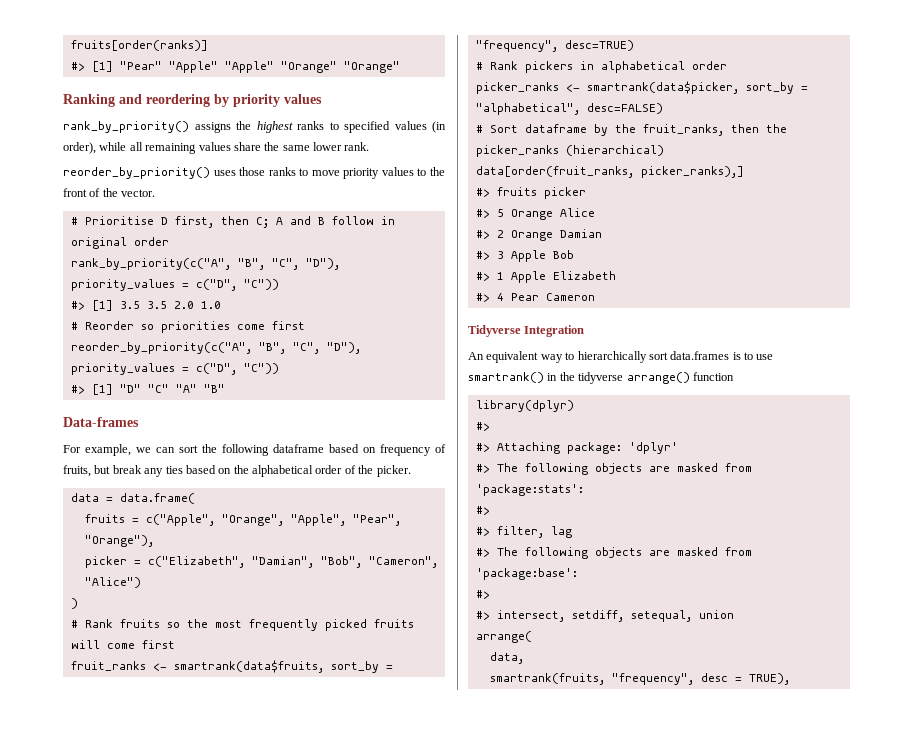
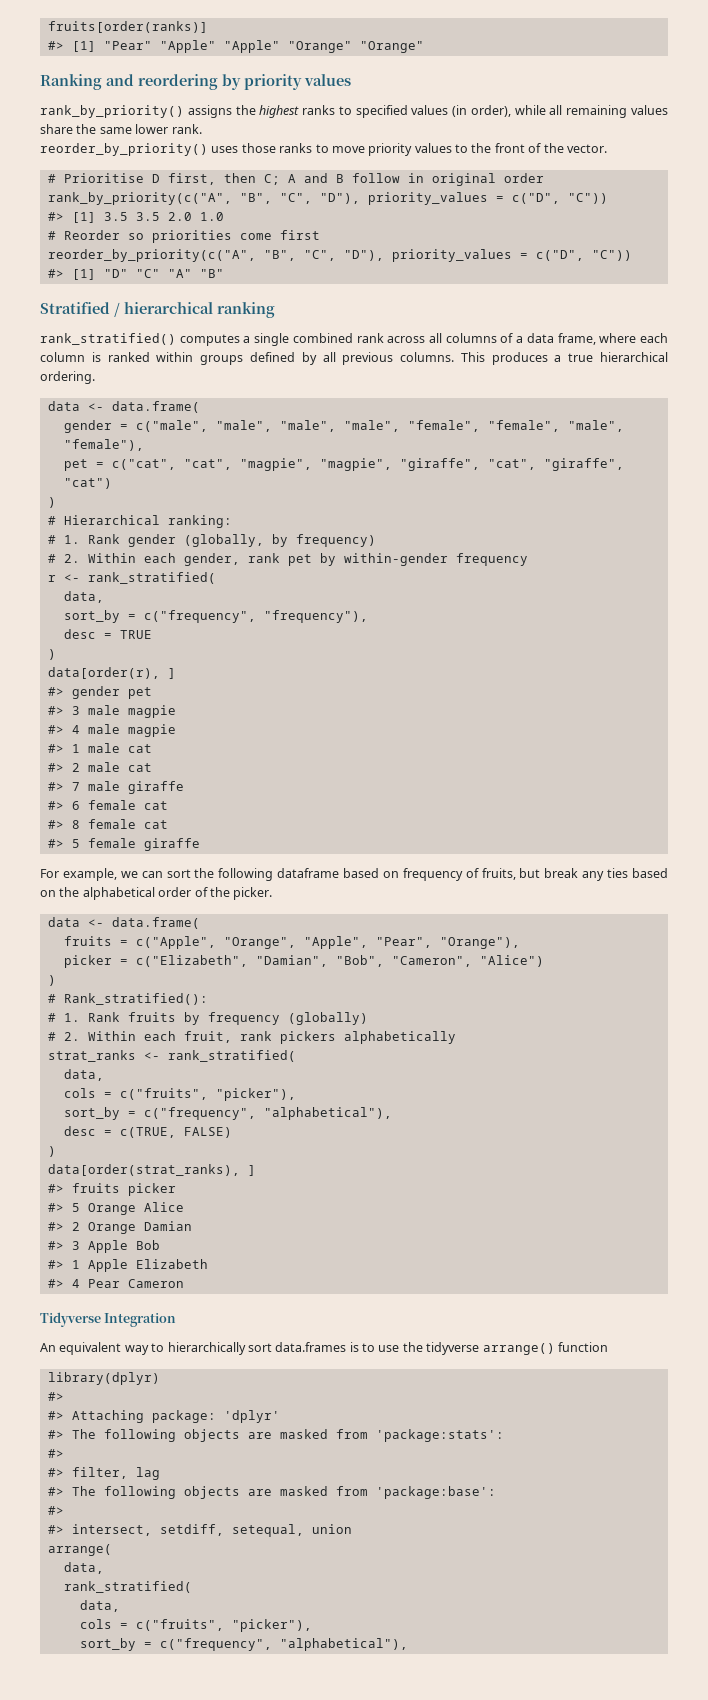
- Data-frames
+ Stratified / hierarchical ranking
+ rank_stratified() computes a single combined rank across all columns of a data frame, where each column is ranked within groups defined by all previous columns. This produces a true hierarchical ordering.
+ data <- data.frame(
+ gender = c("male", "male", "male", "male", "female", "female", "male", "female"),
+ pet = c("cat", "cat", "magpie", "magpie", "giraffe", "cat", "giraffe", "cat")
+ )
+ # Hierarchical ranking:
+ # 1. Rank gender (globally, by frequency)
+ # 2. Within each gender, rank pet by within-gender frequency
+ r <- rank_stratified(
+ data,
+ sort_by = c("frequency", "frequency"),
+ desc = TRUE
+ )
+ data[order(r), ]
+ #> gender pet
+ #> 3 male magpie
+ #> 4 male magpie
+ #> 1 male cat
+ #> 2 male cat
+ #> 7 male giraffe
+ #> 6 female cat
+ #> 8 female cat
+ #> 5 female giraffe
  For example, we can sort the following dataframe based on frequency of fruits, but break any ties based on the alphabetical order of the picker.
- data = data.frame(
+ data <- data.frame(
- # Rank fruits so the most frequently picked fruits will come first
- fruit_ranks <- smartrank(data$fruits, sort_by = "frequency", desc=TRUE)
- # Rank pickers in alphabetical order
- picker_ranks <- smartrank(data$picker, sort_by = "alphabetical", desc=FALSE)
- # Sort dataframe by the fruit_ranks, then the picker_ranks (hierarchical)
- data[order(fruit_ranks, picker_ranks),]
+ # Rank_stratified():
+ # 1. Rank fruits by frequency (globally)
+ # 2. Within each fruit, rank pickers alphabetically
+ strat_ranks <- rank_stratified(
+ data,
+ cols = c("fruits", "picker"),
+ sort_by = c("frequency", "alphabetical"),
+ desc = c(TRUE, FALSE)
+ )
+ data[order(strat_ranks), ]
- An equivalent way to hierarchically sort data.frames is to use smartrank() in the tidyverse arrange() function
+ An equivalent way to hierarchically sort data.frames is to use the tidyverse arrange() function
  arrange(
  data,
- smartrank(fruits, "frequency", desc = TRUE),
+ rank_stratified(
+ data,
+ cols = c("fruits", "picker"),
+ sort_by = c("frequency", "alphabetical"),

